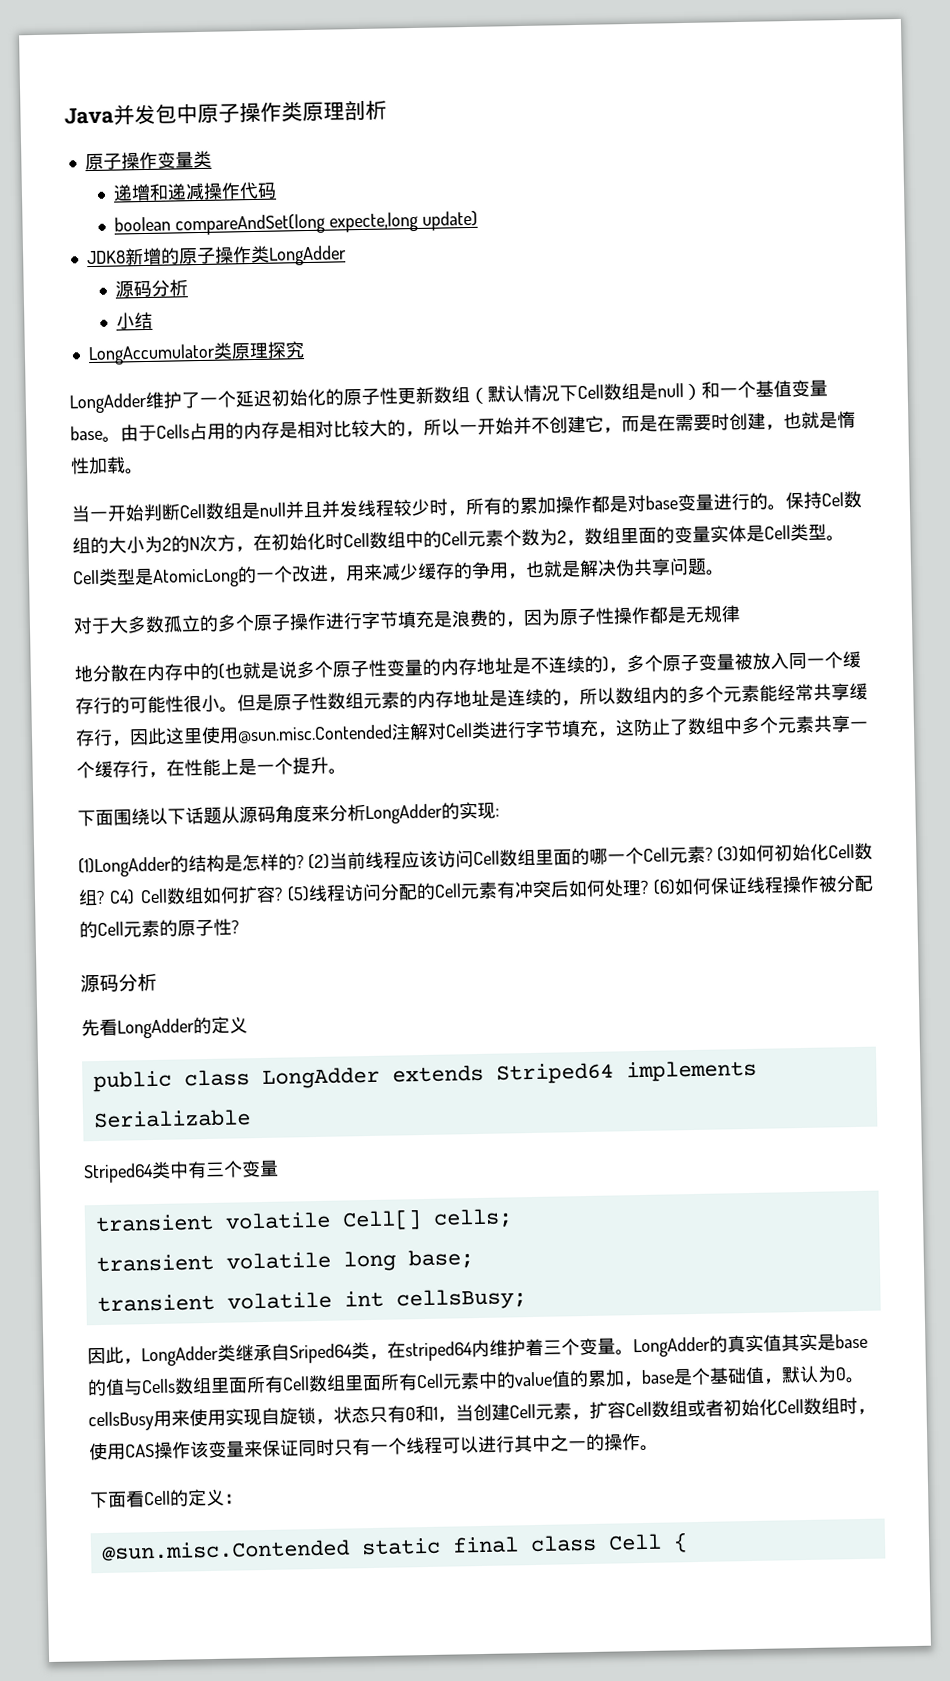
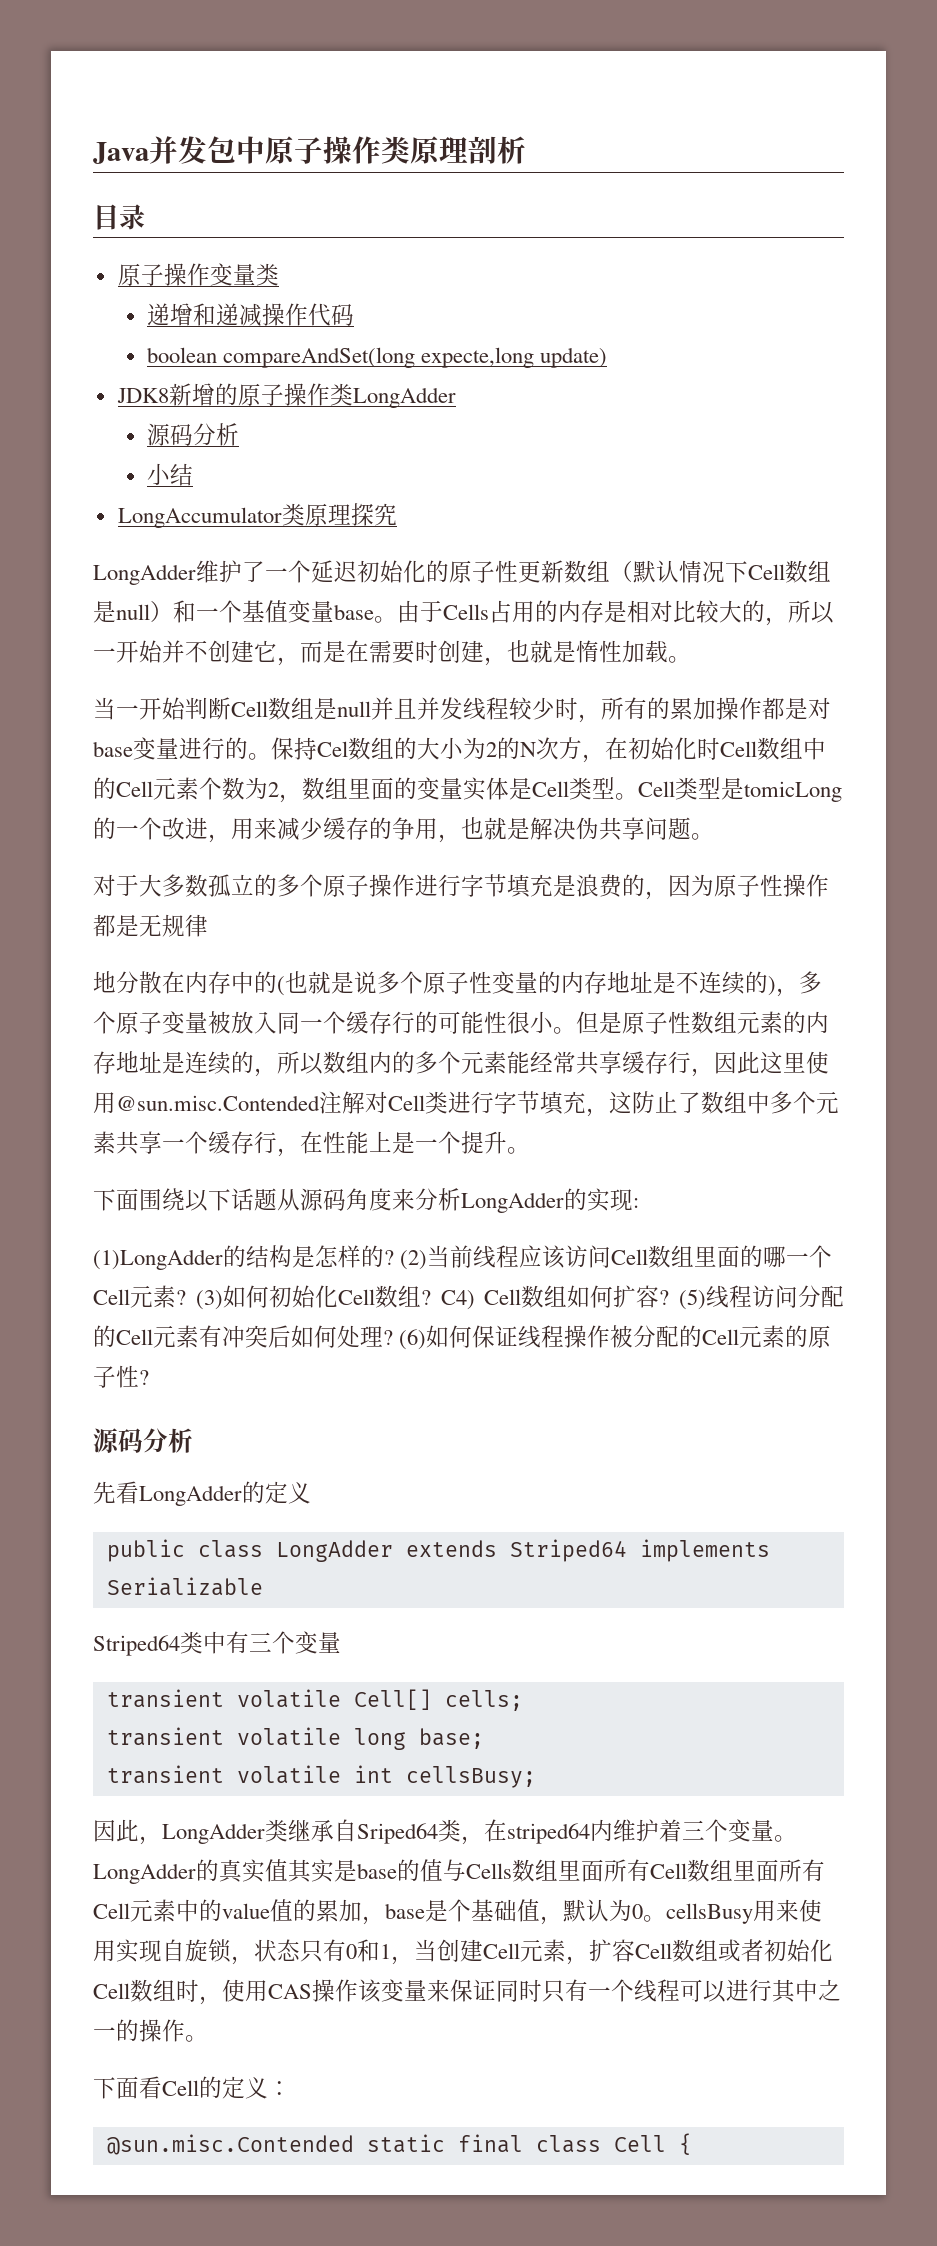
+ 目录
- Cell类型是AtomicLong的一个改进，用来减少缓存的争用，也就是解决伪共享问题。
+ Cell类型是tomicLong的一个改进，用来减少缓存的争用，也就是解决伪共享问题。

